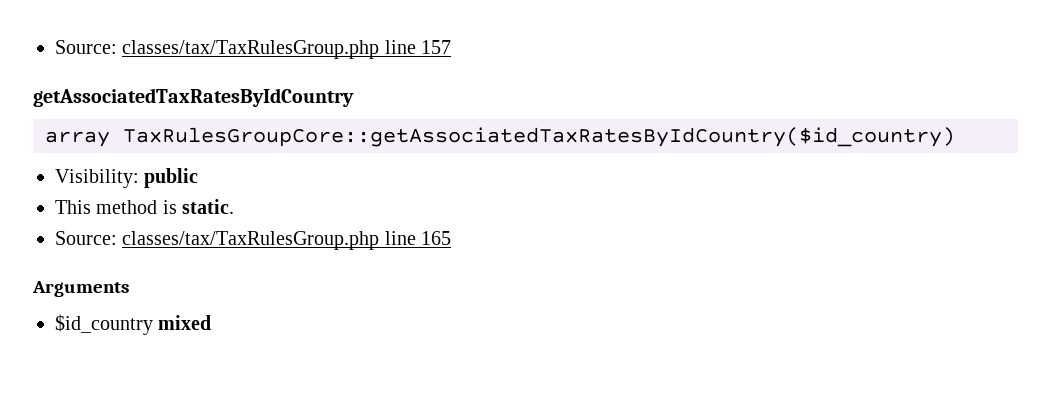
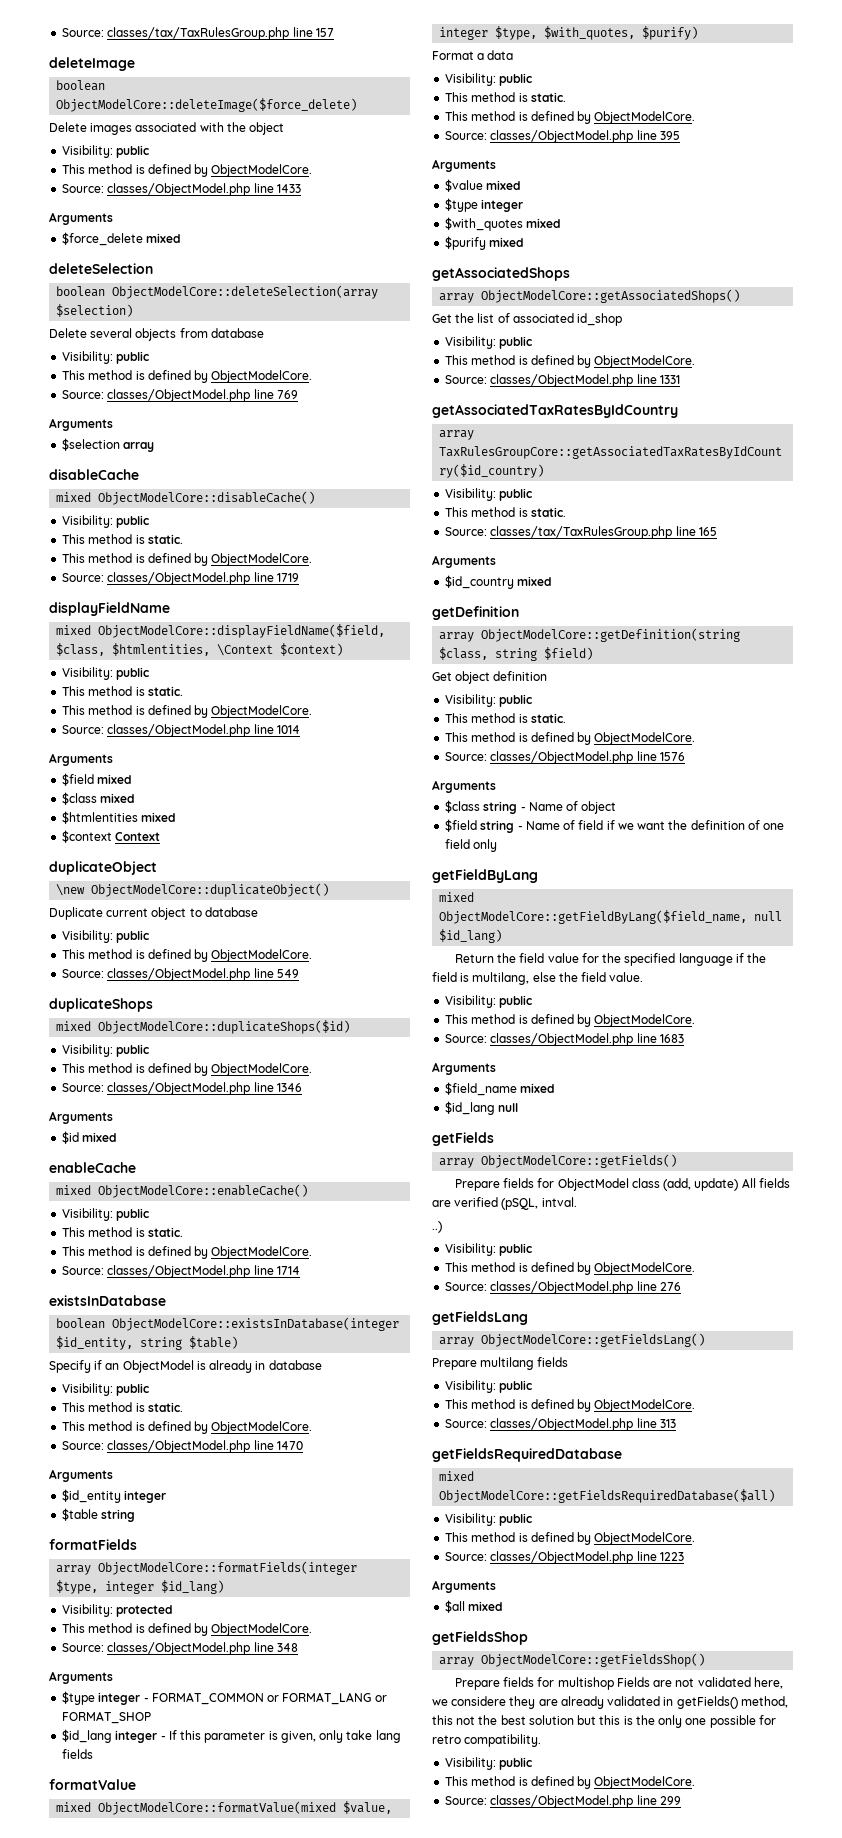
+ deleteImage
+ boolean ObjectModelCore::deleteImage($force_delete)
+ Delete images associated with the object
+ Visibility: public
+ This method is defined by ObjectModelCore.
+ Source: classes/ObjectModel.php line 1433
+ Arguments
+ $force_delete mixed
+ deleteSelection
+ boolean ObjectModelCore::deleteSelection(array $selection)
+ Delete several objects from database
+ Visibility: public
+ This method is defined by ObjectModelCore.
+ Source: classes/ObjectModel.php line 769
+ Arguments
+ $selection array
+ disableCache
+ mixed ObjectModelCore::disableCache()
+ Visibility: public
+ This method is static.
+ This method is defined by ObjectModelCore.
+ Source: classes/ObjectModel.php line 1719
+ displayFieldName
+ mixed ObjectModelCore::displayFieldName($field, $class, $htmlentities, \Context $context)
+ Visibility: public
+ This method is static.
+ This method is defined by ObjectModelCore.
+ Source: classes/ObjectModel.php line 1014
+ Arguments
+ $field mixed
+ $class mixed
+ $htmlentities mixed
+ $context Context
+ duplicateObject
+ \new ObjectModelCore::duplicateObject()
+ Duplicate current object to database
+ Visibility: public
+ This method is defined by ObjectModelCore.
+ Source: classes/ObjectModel.php line 549
+ duplicateShops
+ mixed ObjectModelCore::duplicateShops($id)
+ Visibility: public
+ This method is defined by ObjectModelCore.
+ Source: classes/ObjectModel.php line 1346
+ Arguments
+ $id mixed
+ enableCache
+ mixed ObjectModelCore::enableCache()
+ Visibility: public
+ This method is static.
+ This method is defined by ObjectModelCore.
+ Source: classes/ObjectModel.php line 1714
+ existsInDatabase
+ boolean ObjectModelCore::existsInDatabase(integer $id_entity, string $table)
+ Specify if an ObjectModel is already in database
+ Visibility: public
+ This method is static.
+ This method is defined by ObjectModelCore.
+ Source: classes/ObjectModel.php line 1470
+ Arguments
+ $id_entity integer
+ $table string
+ formatFields
+ array ObjectModelCore::formatFields(integer $type, integer $id_lang)
+ Visibility: protected
+ This method is defined by ObjectModelCore.
+ Source: classes/ObjectModel.php line 348
+ Arguments
+ $type integer - FORMAT_COMMON or FORMAT_LANG or FORMAT_SHOP
+ $id_lang integer - If this parameter is given, only take lang fields
+ formatValue
+ mixed ObjectModelCore::formatValue(mixed $value, integer $type, $with_quotes, $purify)
+ Format a data
+ Visibility: public
+ This method is static.
+ This method is defined by ObjectModelCore.
+ Source: classes/ObjectModel.php line 395
+ Arguments
+ $value mixed
+ $type integer
+ $with_quotes mixed
+ $purify mixed
+ getAssociatedShops
+ array ObjectModelCore::getAssociatedShops()
+ Get the list of associated id_shop
+ Visibility: public
+ This method is defined by ObjectModelCore.
+ Source: classes/ObjectModel.php line 1331
+ getDefinition
+ array ObjectModelCore::getDefinition(string $class, string $field)
+ Get object definition
+ Visibility: public
+ This method is static.
+ This method is defined by ObjectModelCore.
+ Source: classes/ObjectModel.php line 1576
+ Arguments
+ $class string - Name of object
+ $field string - Name of field if we want the definition of one field only
+ getFieldByLang
+ mixed ObjectModelCore::getFieldByLang($field_name, null $id_lang)
+ Return the field value for the specified language if the field is multilang, else the field value.
+ Visibility: public
+ This method is defined by ObjectModelCore.
+ Source: classes/ObjectModel.php line 1683
+ Arguments
+ $field_name mixed
+ $id_lang null
+ getFields
+ array ObjectModelCore::getFields()
+ Prepare fields for ObjectModel class (add, update) All fields are verified (pSQL, intval.
+ ..)
+ Visibility: public
+ This method is defined by ObjectModelCore.
+ Source: classes/ObjectModel.php line 276
+ getFieldsLang
+ array ObjectModelCore::getFieldsLang()
+ Prepare multilang fields
+ Visibility: public
+ This method is defined by ObjectModelCore.
+ Source: classes/ObjectModel.php line 313
+ getFieldsRequiredDatabase
+ mixed ObjectModelCore::getFieldsRequiredDatabase($all)
+ Visibility: public
+ This method is defined by ObjectModelCore.
+ Source: classes/ObjectModel.php line 1223
+ Arguments
+ $all mixed
+ getFieldsShop
+ array ObjectModelCore::getFieldsShop()
+ Prepare fields for multishop Fields are not validated here, we considere they are already validated in getFields() method, this not the best solution but this is the only one possible for retro compatibility.
+ Visibility: public
+ This method is defined by ObjectModelCore.
+ Source: classes/ObjectModel.php line 299

